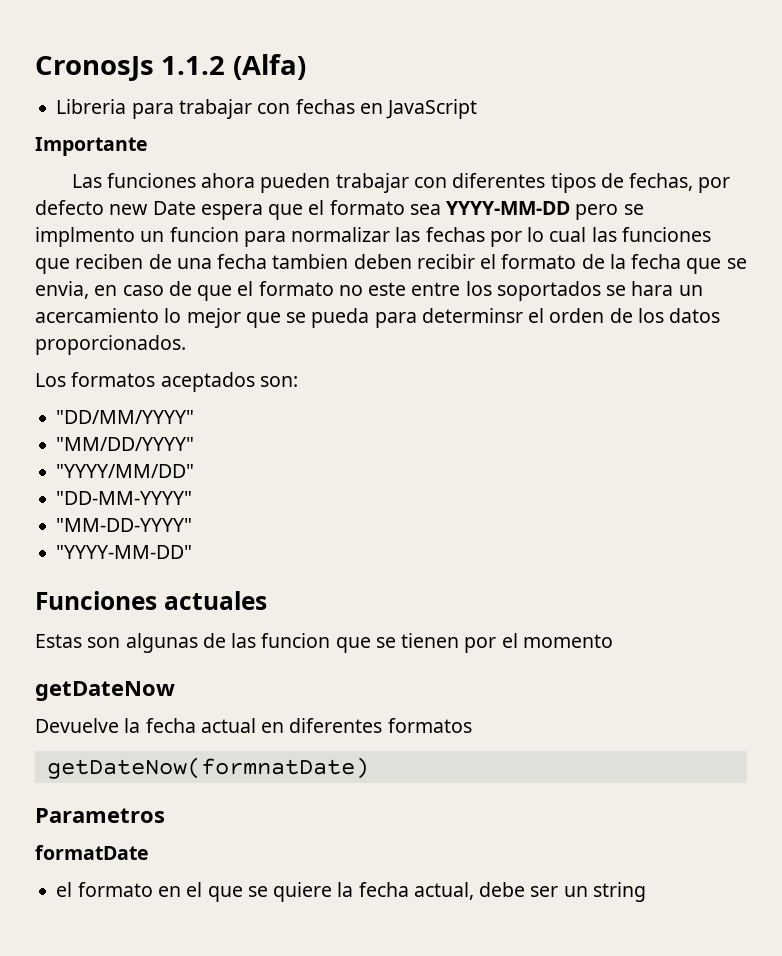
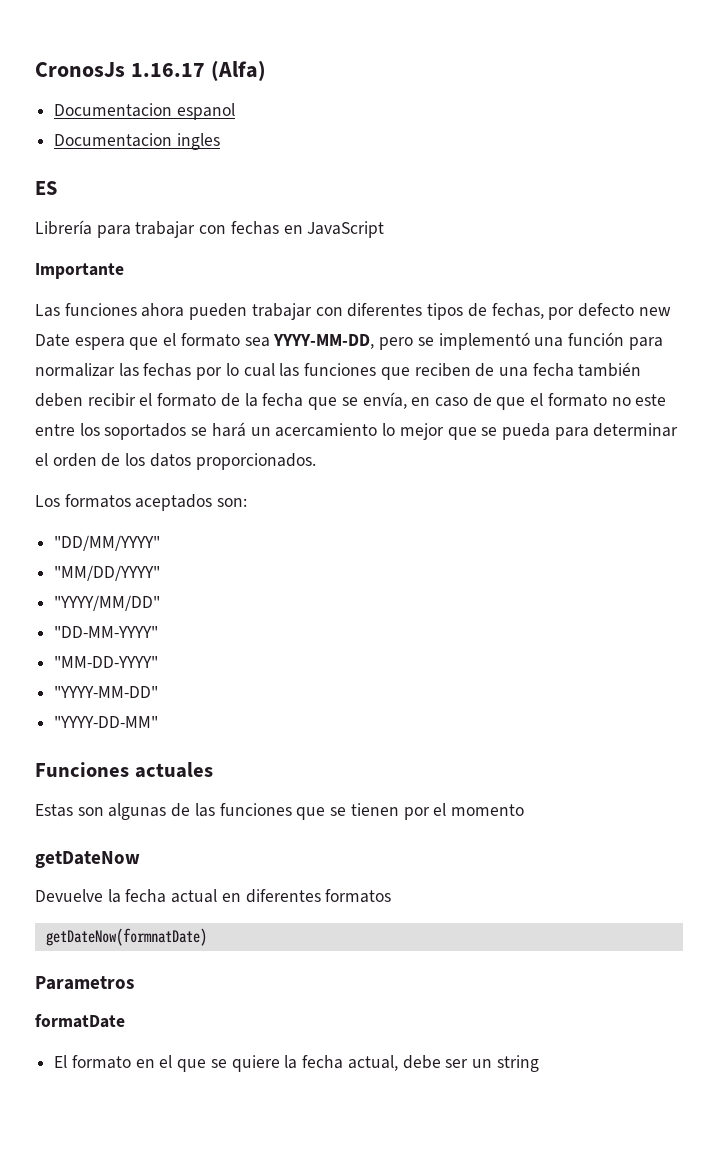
- CronosJs 1.1.2 (Alfa)
+ CronosJs 1.16.17 (Alfa)
- Libreria para trabajar con fechas en JavaScript
+ Documentacion espanol
+ Documentacion ingles
+ ES
+ Librería para trabajar con fechas en JavaScript
- Las funciones ahora pueden trabajar con diferentes tipos de fechas, por defecto new Date espera que el formato sea YYYY-MM-DD pero se implmento un funcion para normalizar las fechas por lo cual las funciones que reciben de una fecha tambien deben recibir el formato de la fecha que se envia, en caso de que el formato no este entre los soportados se hara un acercamiento lo mejor que se pueda para determinsr el orden de los datos proporcionados.
+ Las funciones ahora pueden trabajar con diferentes tipos de fechas, por defecto new Date espera que el formato sea YYYY-MM-DD, pero se implementó una función para normalizar las fechas por lo cual las funciones que reciben de una fecha también deben recibir el formato de la fecha que se envía, en caso de que el formato no este entre los soportados se hará un acercamiento lo mejor que se pueda para determinar el orden de los datos proporcionados.
+ "YYYY-DD-MM"
- Estas son algunas de las funcion que se tienen por el momento
+ Estas son algunas de las funciones que se tienen por el momento
- el formato en el que se quiere la fecha actual, debe ser un string
+ El formato en el que se quiere la fecha actual, debe ser un string

